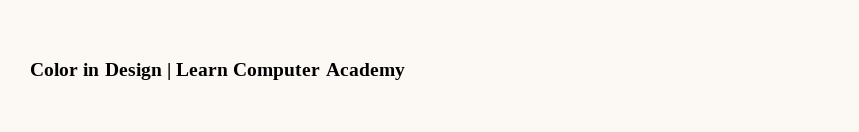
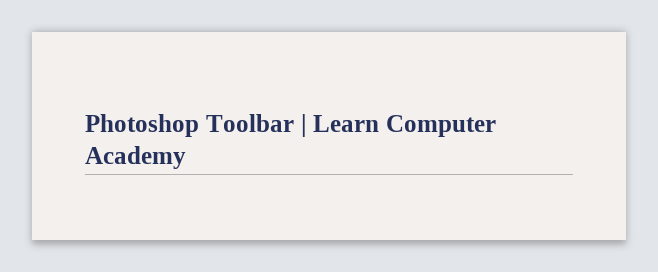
- Color in Design | Learn Computer Academy
+ Photoshop Toolbar | Learn Computer Academy

